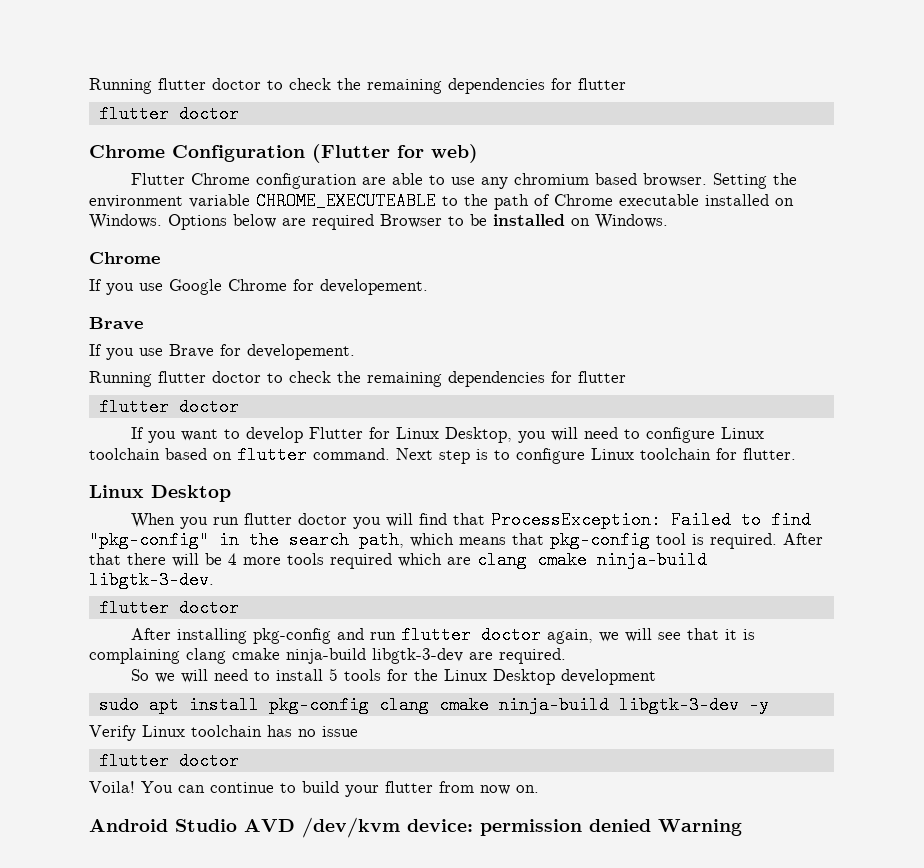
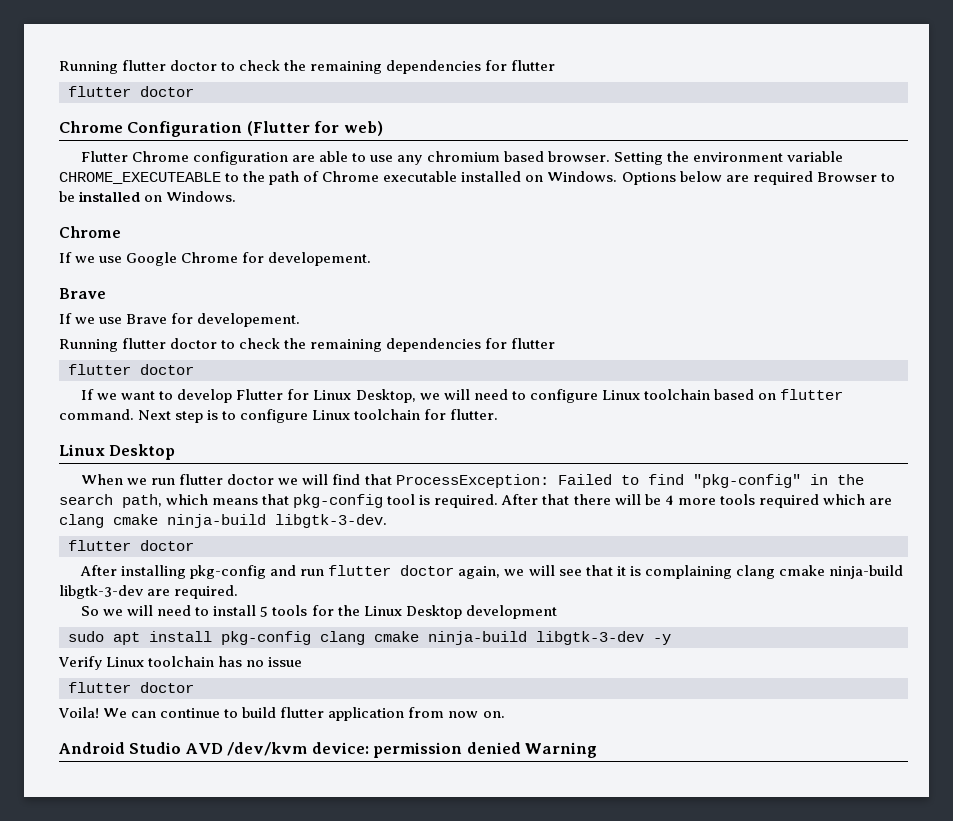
- If you use Google Chrome for developement.
+ If we use Google Chrome for developement.
- If you use Brave for developement.
+ If we use Brave for developement.
- If you want to develop Flutter for Linux Desktop, you will need to configure Linux toolchain based on flutter command.
+ If we want to develop Flutter for Linux Desktop, we will need to configure Linux toolchain based on flutter command.
- When you run flutter doctor you will find that ProcessException: Failed to find "pkg-config" in the search path, which means that pkg-config tool is required.
+ When we run flutter doctor we will find that ProcessException: Failed to find "pkg-config" in the search path, which means that pkg-config tool is required.
- You can continue to build your flutter from now on.
+ We can continue to build flutter application from now on.

